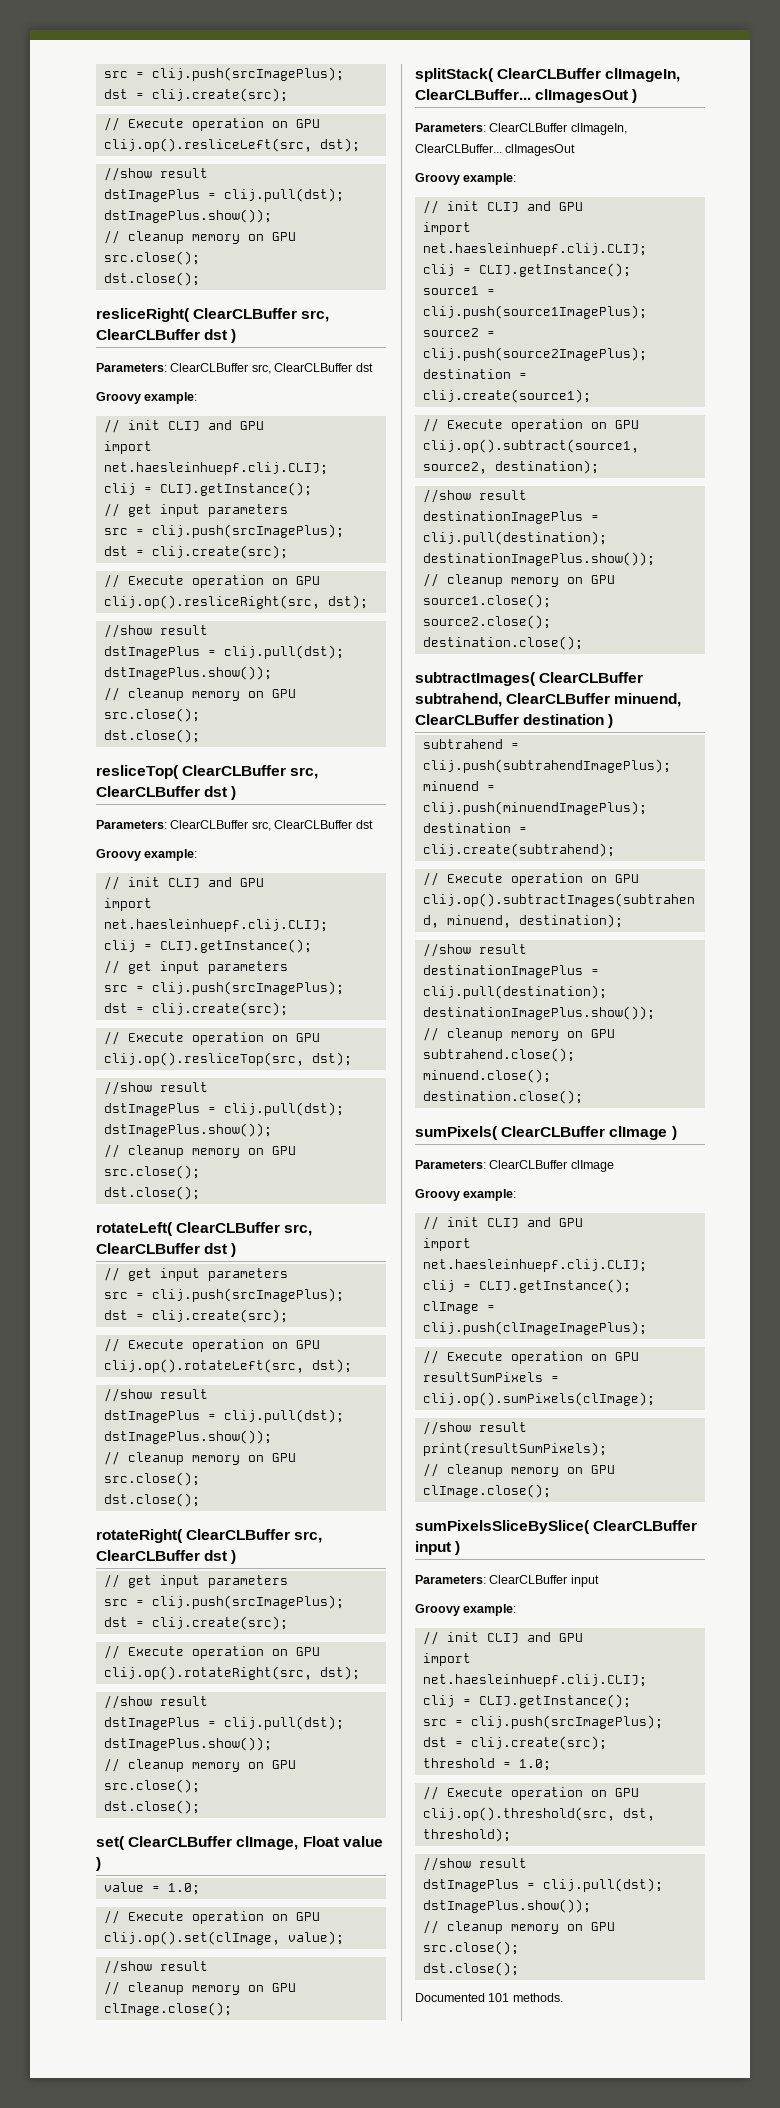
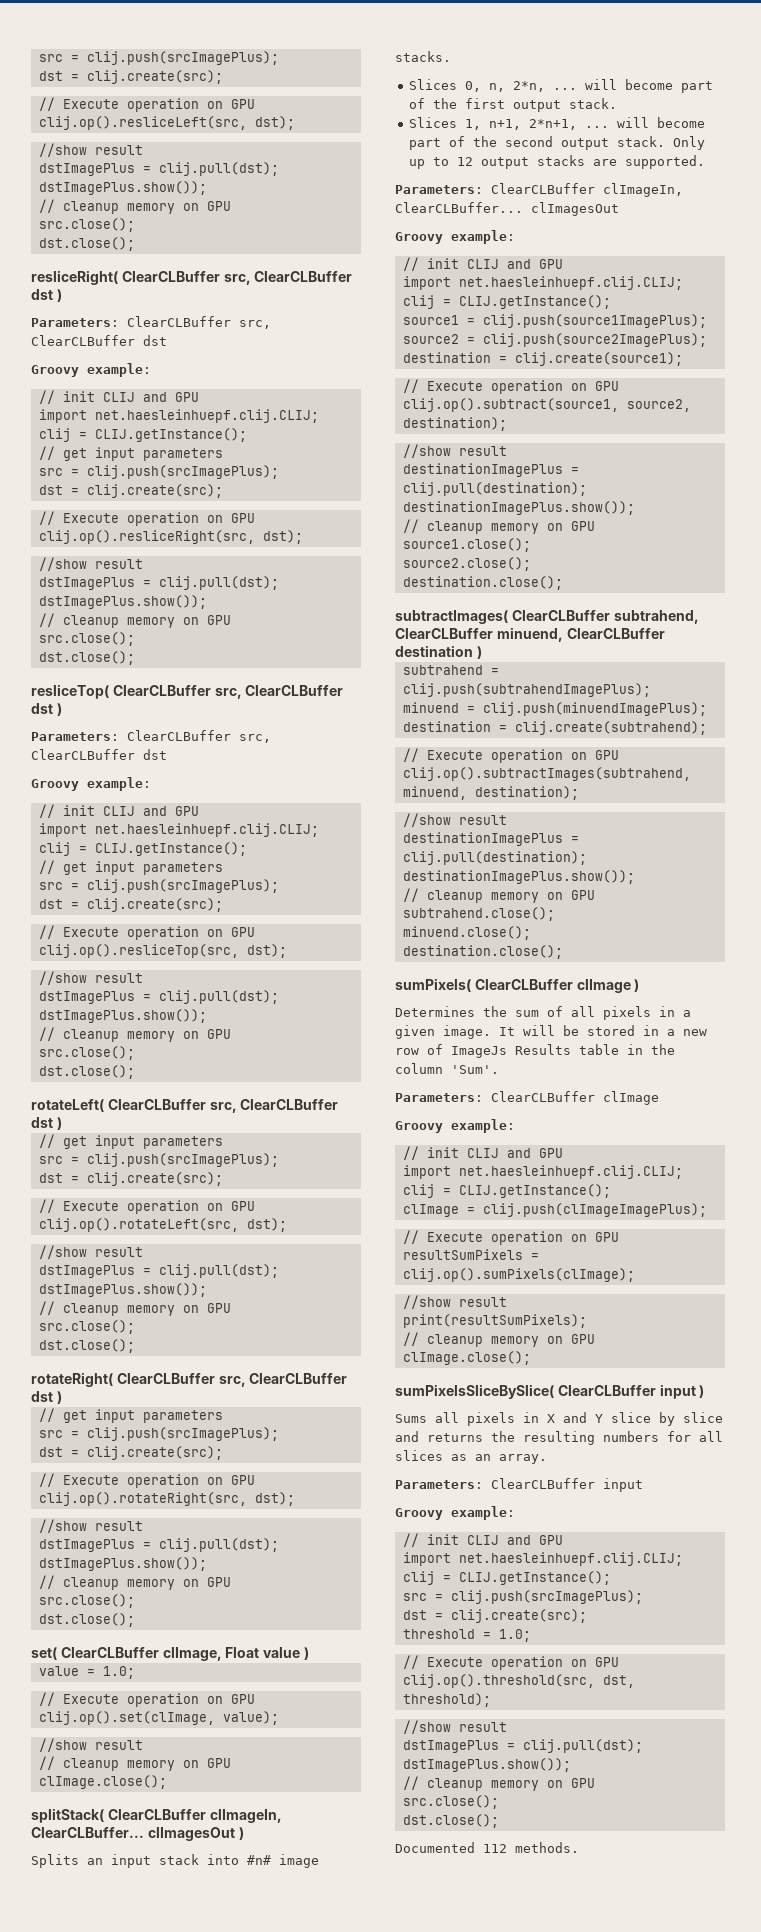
+ Splits an input stack into #n# image stacks.
+ Slices 0, n, 2*n, ... will become part of the first output stack.
+ Slices 1, n+1, 2*n+1, ... will become part of the second output stack. Only up to 12 output stacks are supported.
+ Determines the sum of all pixels in a given image. It will be stored in a new row of ImageJs Results table in the column 'Sum'.
+ Sums all pixels in X and Y slice by slice and returns the resulting numbers for all slices as an array.
- Documented 101 methods.
+ Documented 112 methods.

